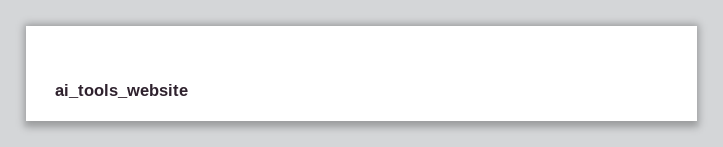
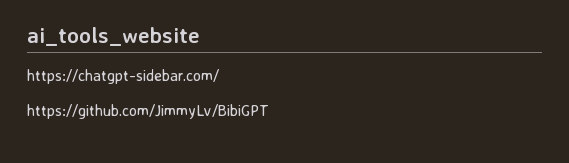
+ https://chatgpt-sidebar.com/
+ https://github.com/JimmyLv/BibiGPT

